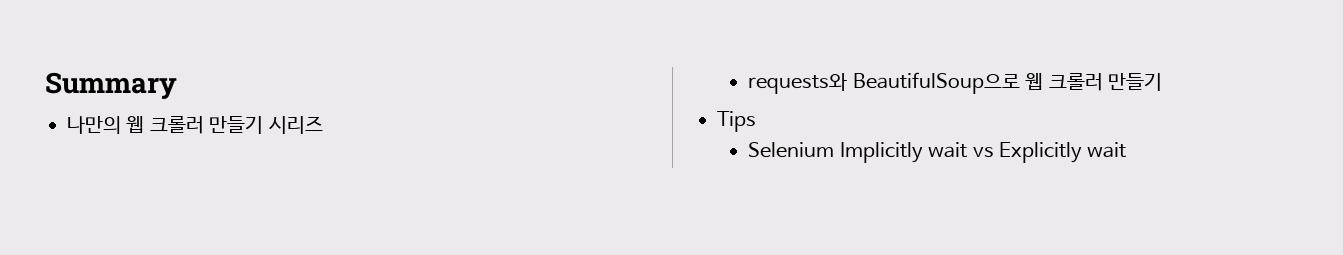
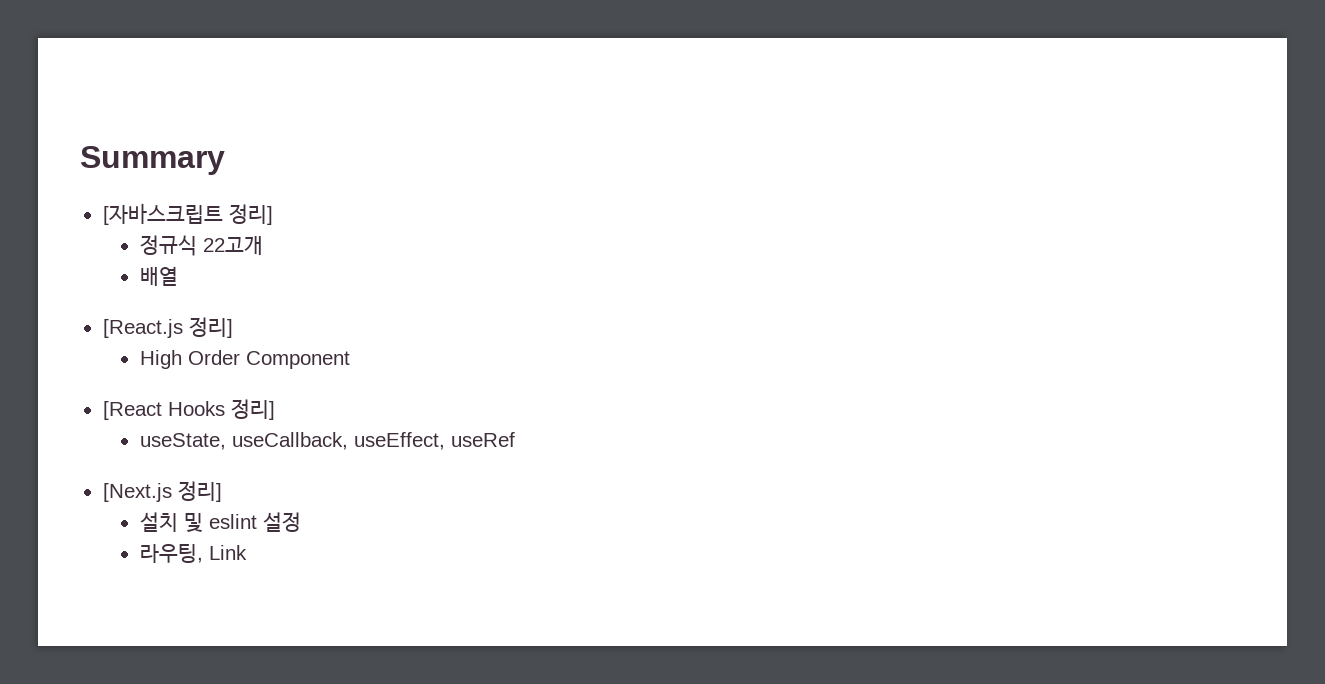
- 나만의 웹 크롤러 만들기 시리즈
- requests와 BeautifulSoup으로 웹 크롤러 만들기
- Tips
- Selenium Implicitly wait vs Explicitly wait
+ [자바스크립트 정리]
+ 정규식 22고개
+ 배열
+ [React.js 정리]
+ High Order Component
+ [React Hooks 정리]
+ useState, useCallback, useEffect, useRef
+ [Next.js 정리]
+ 설치 및 eslint 설정
+ 라우팅, Link

